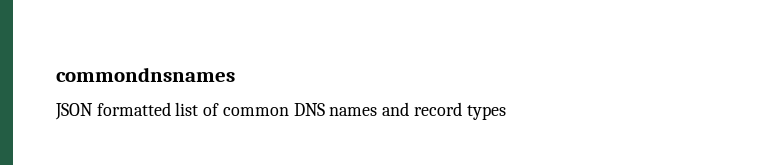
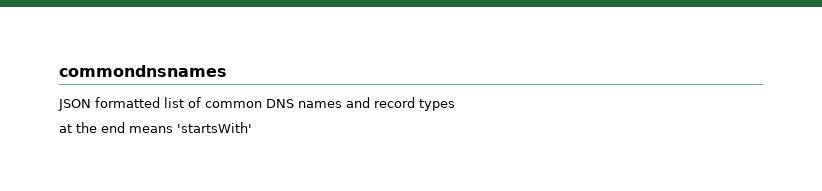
+ at the end means 'startsWith'

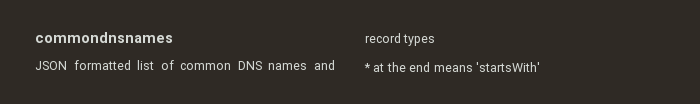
- at the end means 'startsWith'
+ * at the end means 'startsWith'

